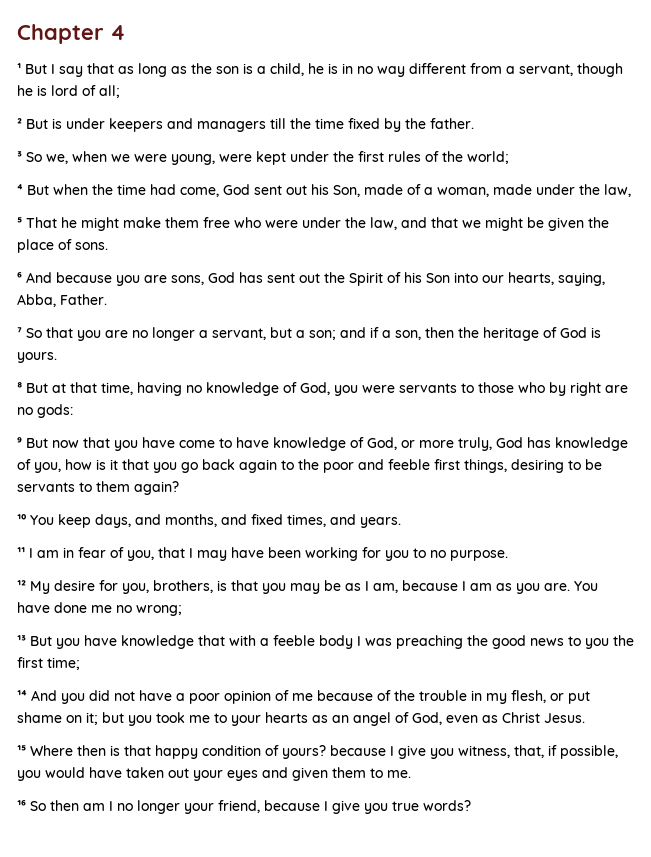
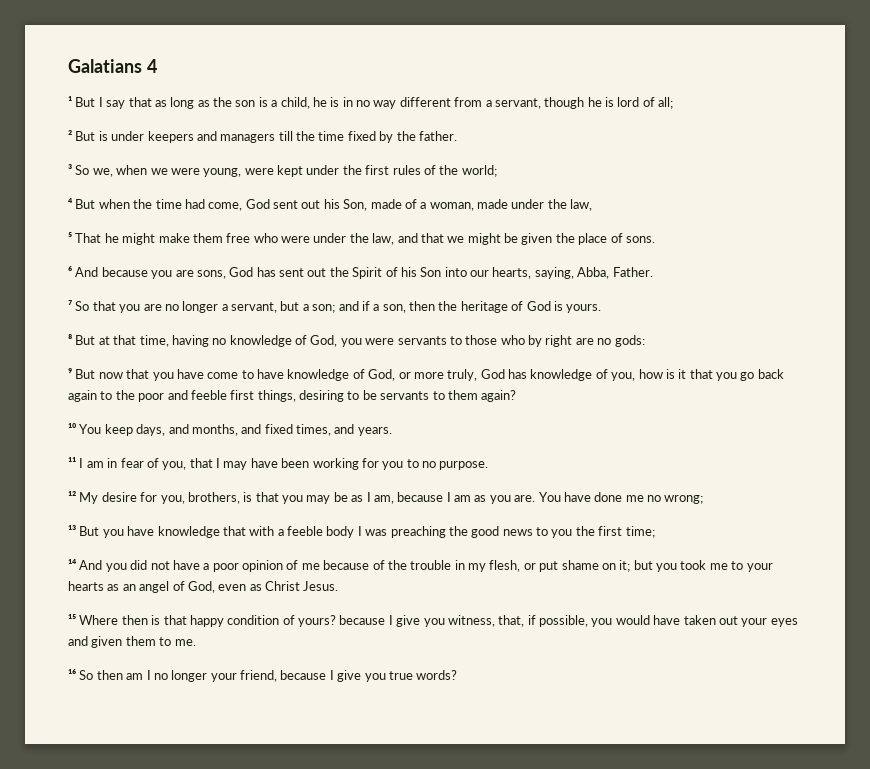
- Chapter 4
+ Galatians 4

